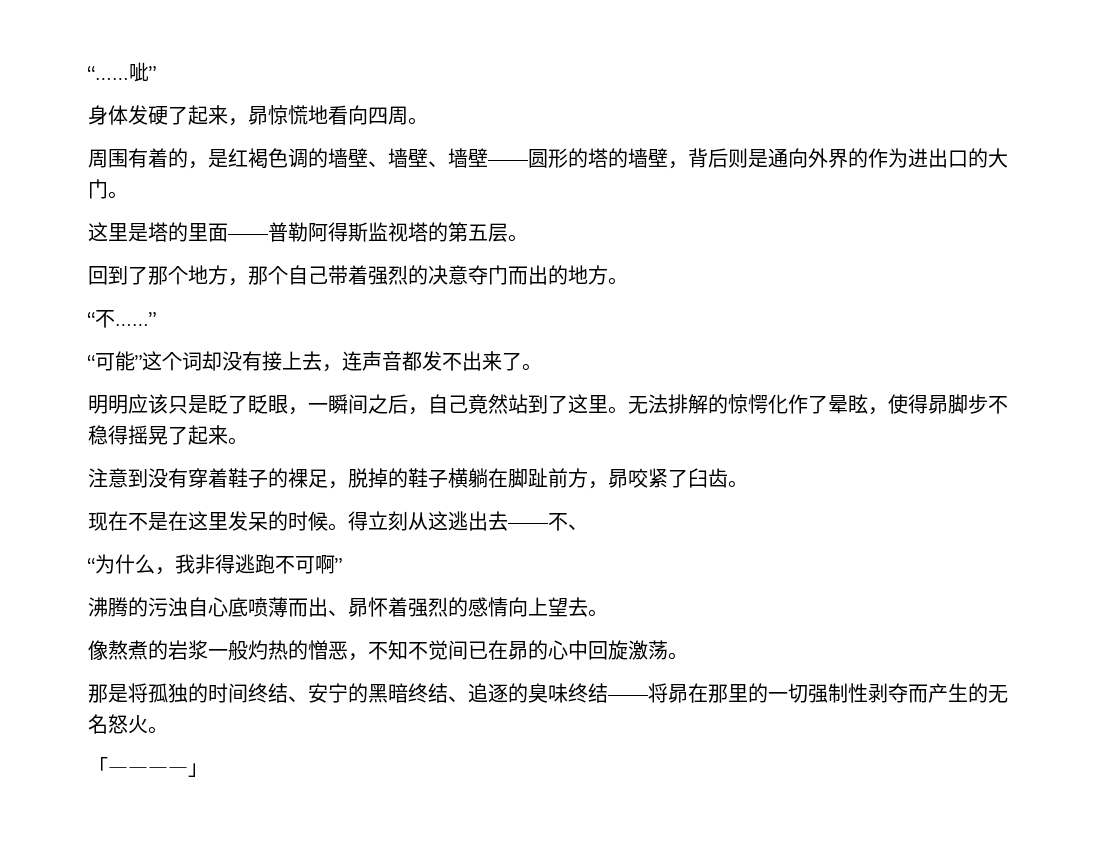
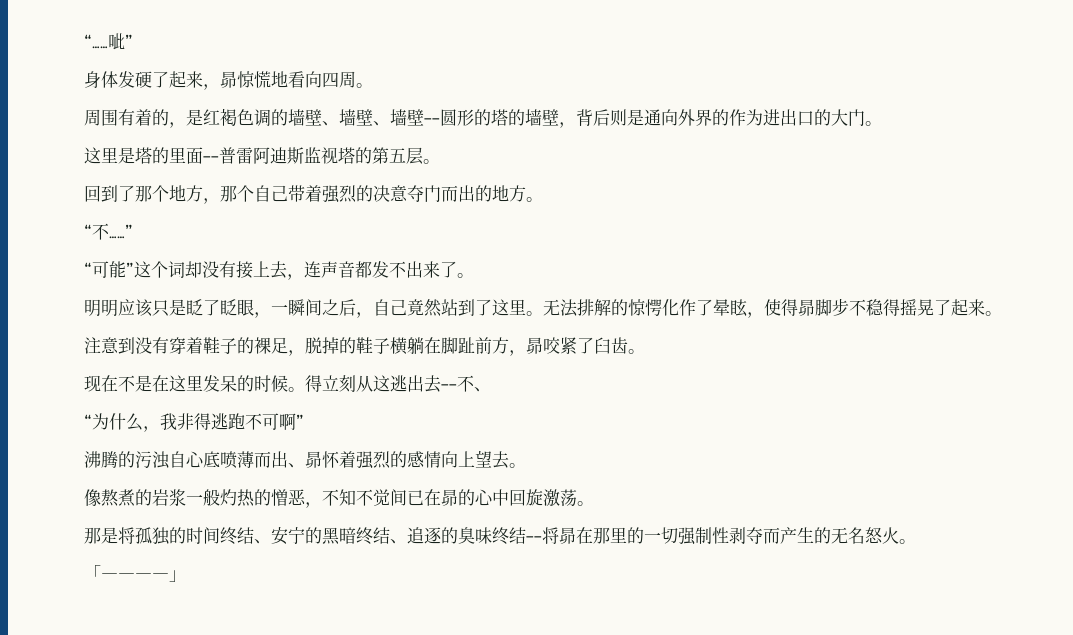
- 这里是塔的里面——普勒阿得斯监视塔的第五层。
+ 这里是塔的里面——普雷阿迪斯监视塔的第五层。

